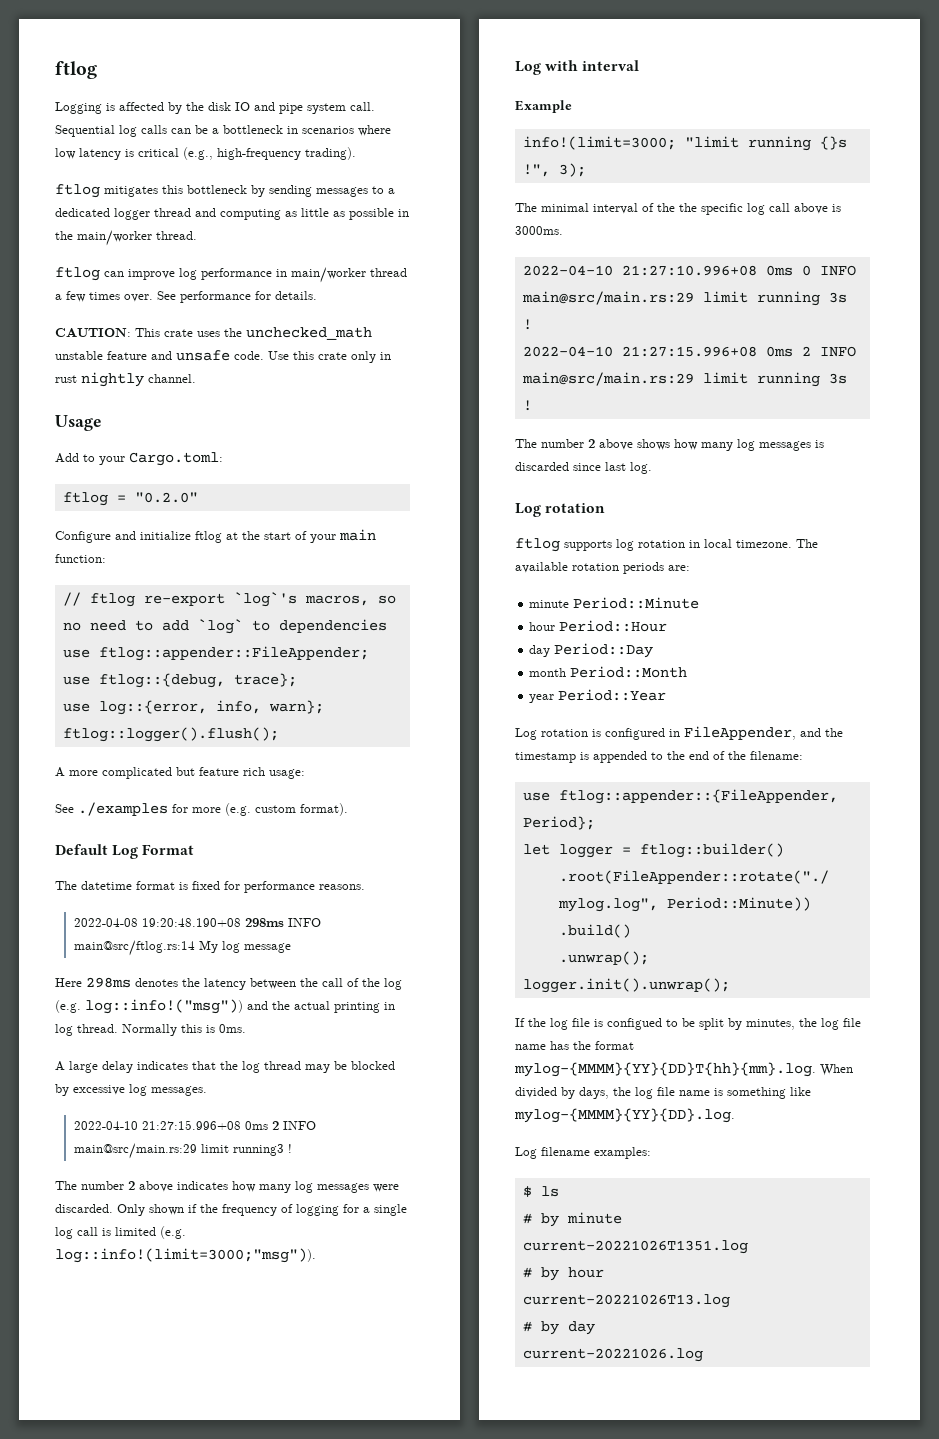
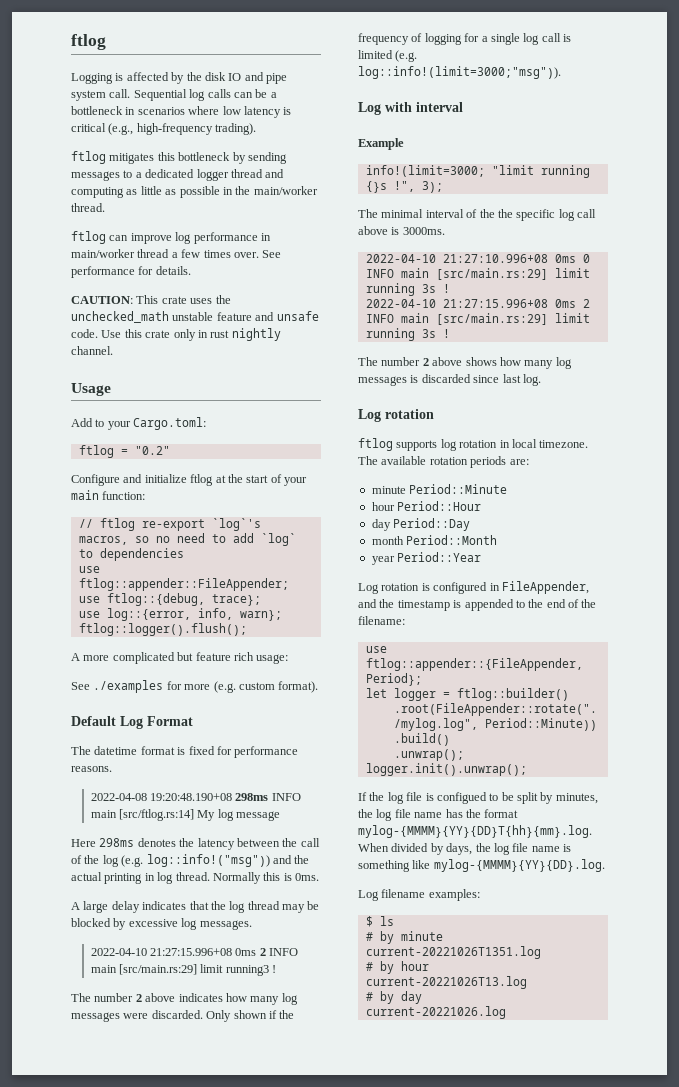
- ftlog = "0.2.0"
+ ftlog = "0.2"
- 2022-04-08 19:20:48.190+08 298ms INFO main@src/ftlog.rs:14 My log message
+ 2022-04-08 19:20:48.190+08 298ms INFO main [src/ftlog.rs:14] My log message
- 2022-04-10 21:27:15.996+08 0ms 2 INFO main@src/main.rs:29 limit running3 !
+ 2022-04-10 21:27:15.996+08 0ms 2 INFO main [src/main.rs:29] limit running3 !
- 2022-04-10 21:27:10.996+08 0ms 0 INFO main@src/main.rs:29 limit running 3s !
+ 2022-04-10 21:27:10.996+08 0ms 0 INFO main [src/main.rs:29] limit running 3s !
- 2022-04-10 21:27:15.996+08 0ms 2 INFO main@src/main.rs:29 limit running 3s !
+ 2022-04-10 21:27:15.996+08 0ms 2 INFO main [src/main.rs:29] limit running 3s !

